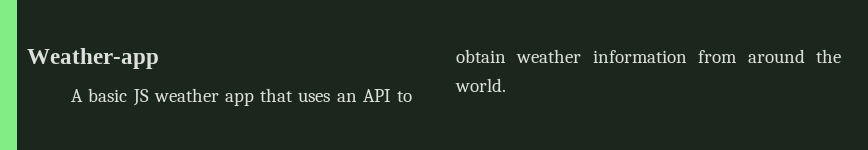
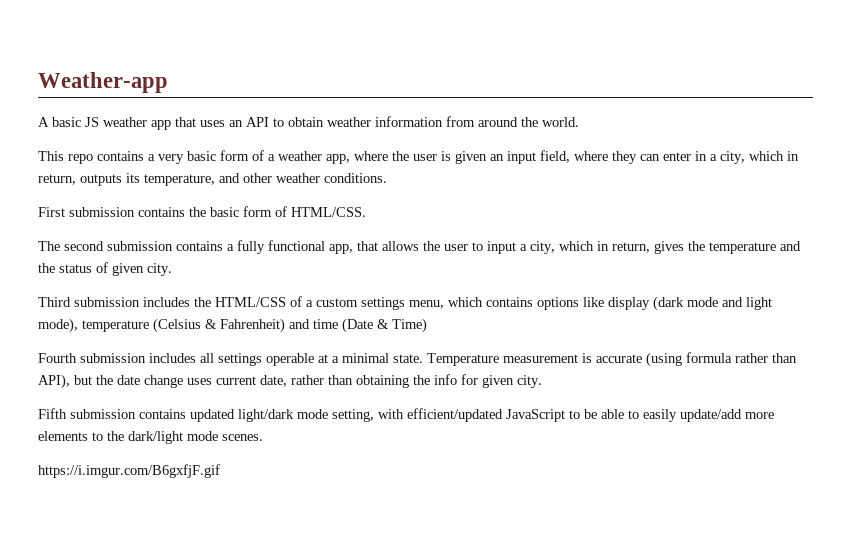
+ This repo contains a very basic form of a weather app, where the user is given an input field, where they can enter in a city, which in return, outputs its temperature, and other weather conditions.
+ First submission contains the basic form of HTML/CSS.
+ The second submission contains a fully functional app, that allows the user to input a city, which in return, gives the temperature and the status of given city.
+ Third submission includes the HTML/CSS of a custom settings menu, which contains options like display (dark mode and light mode), temperature (Celsius & Fahrenheit) and time (Date & Time)
+ Fourth submission includes all settings operable at a minimal state. Temperature measurement is accurate (using formula rather than API), but the date change uses current date, rather than obtaining the info for given city.
+ Fifth submission contains updated light/dark mode setting, with efficient/updated JavaScript to be able to easily update/add more elements to the dark/light mode scenes.
+ https://i.imgur.com/B6gxfjF.gif

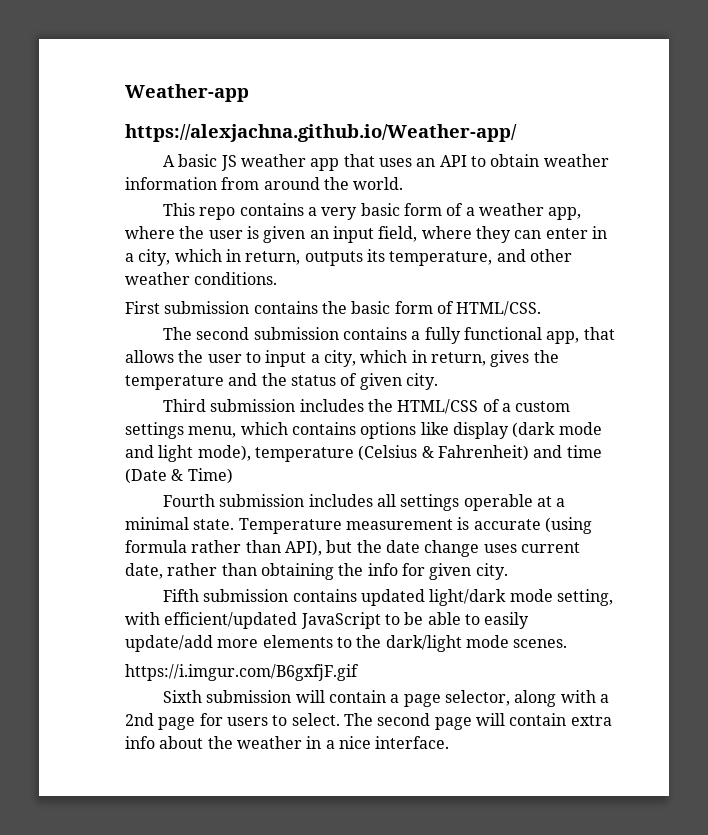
+ https://alexjachna.github.io/Weather-app/
+ Sixth submission will contain a page selector, along with a 2nd page for users to select. The second page will contain extra info about the weather in a nice interface.

